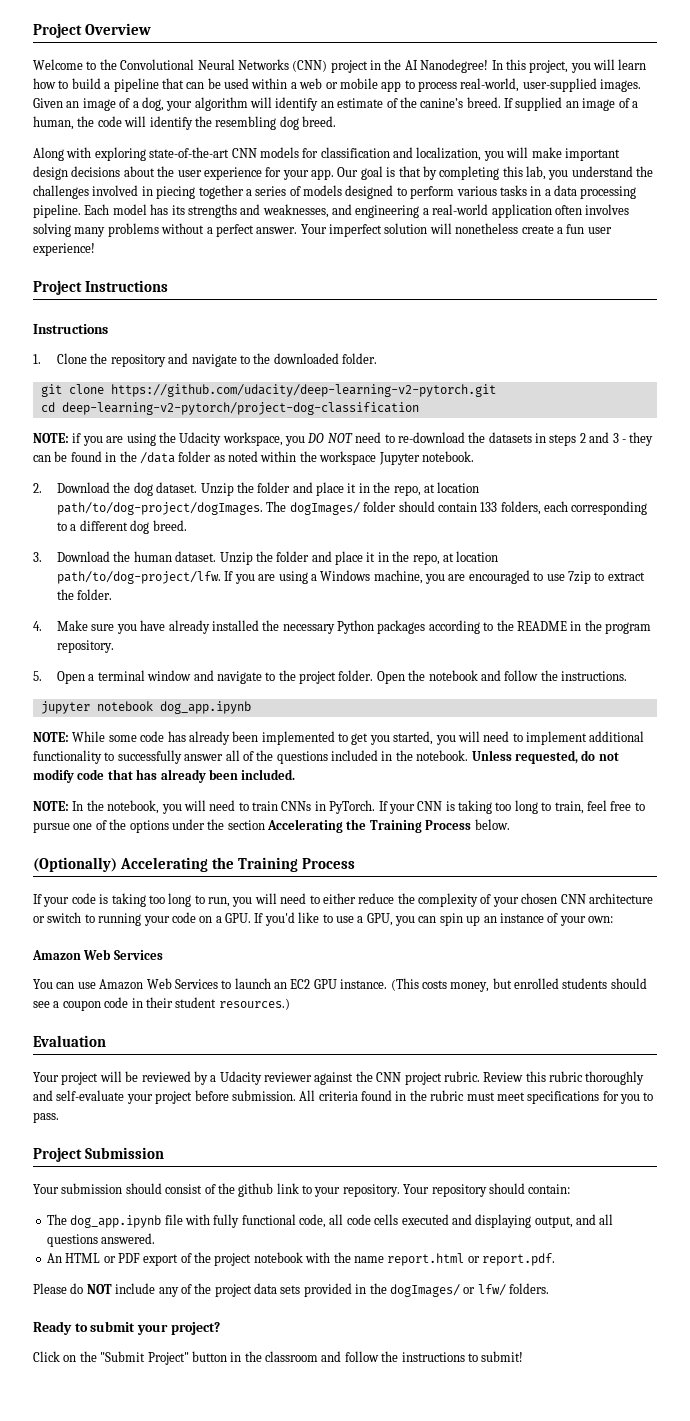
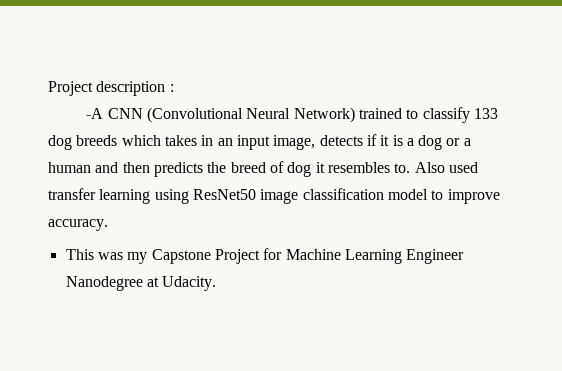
- Project Overview
- Welcome to the Convolutional Neural Networks (CNN) project in the AI Nanodegree! In this project, you will learn how to build a pipeline that can be used within a web or mobile app to process real-world, user-supplied images. Given an image of a dog, your algorithm will identify an estimate of the canine’s breed. If supplied an image of a human, the code will identify the resembling dog breed.
- Along with exploring state-of-the-art CNN models for classification and localization, you will make important design decisions about the user experience for your app. Our goal is that by completing this lab, you understand the challenges involved in piecing together a series of models designed to perform various tasks in a data processing pipeline. Each model has its strengths and weaknesses, and engineering a real-world application often involves solving many problems without a perfect answer. Your imperfect solution will nonetheless create a fun user experience!
- Project Instructions
- Instructions
- 1. Clone the repository and navigate to the downloaded folder.
- git clone https://github.com/udacity/deep-learning-v2-pytorch.git
- cd deep-learning-v2-pytorch/project-dog-classification
- NOTE: if you are using the Udacity workspace, you DO NOT need to re-download the datasets in steps 2 and 3 - they can be found in the /data folder as noted within the workspace Jupyter notebook.
- 2. Download the dog dataset. Unzip the folder and place it in the repo, at location path/to/dog-project/dogImages. The dogImages/ folder should contain 133 folders, each corresponding to a different dog breed.
- 3. Download the human dataset. Unzip the folder and place it in the repo, at location path/to/dog-project/lfw. If you are using a Windows machine, you are encouraged to use 7zip to extract the folder.
- 4. Make sure you have already installed the necessary Python packages according to the README in the program repository.
- 5. Open a terminal window and navigate to the project folder. Open the notebook and follow the instructions.
- jupyter notebook dog_app.ipynb
- NOTE: While some code has already been implemented to get you started, you will need to implement additional functionality to successfully answer all of the questions included in the notebook. Unless requested, do not modify code that has already been included.
- NOTE: In the notebook, you will need to train CNNs in PyTorch. If your CNN is taking too long to train, feel free to pursue one of the options under the section Accelerating the Training Process below.
- (Optionally) Accelerating the Training Process
- If your code is taking too long to run, you will need to either reduce the complexity of your chosen CNN architecture or switch to running your code on a GPU. If you'd like to use a GPU, you can spin up an instance of your own:
- Amazon Web Services
- You can use Amazon Web Services to launch an EC2 GPU instance. (This costs money, but enrolled students should see a coupon code in their student resources.)
- Evaluation
- Your project will be reviewed by a Udacity reviewer against the CNN project rubric. Review this rubric thoroughly and self-evaluate your project before submission. All criteria found in the rubric must meet specifications for you to pass.
- Project Submission
- Your submission should consist of the github link to your repository. Your repository should contain:
- The dog_app.ipynb file with fully functional code, all code cells executed and displaying output, and all questions answered.
- An HTML or PDF export of the project notebook with the name report.html or report.pdf.
- Please do NOT include any of the project data sets provided in the dogImages/ or lfw/ folders.
- Ready to submit your project?
- Click on the "Submit Project" button in the classroom and follow the instructions to submit!
+ Project description :
+ -A CNN (Convolutional Neural Network) trained to classify 133 dog breeds which takes in an input image, detects if it is a dog or a human and then predicts the breed of dog it resembles to. Also used transfer learning using ResNet50 image classification model to improve accuracy.
+ This was my Capstone Project for Machine Learning Engineer Nanodegree at Udacity.

